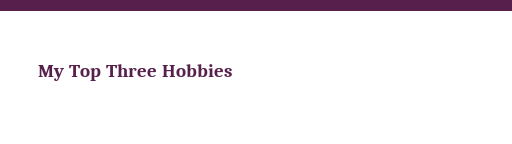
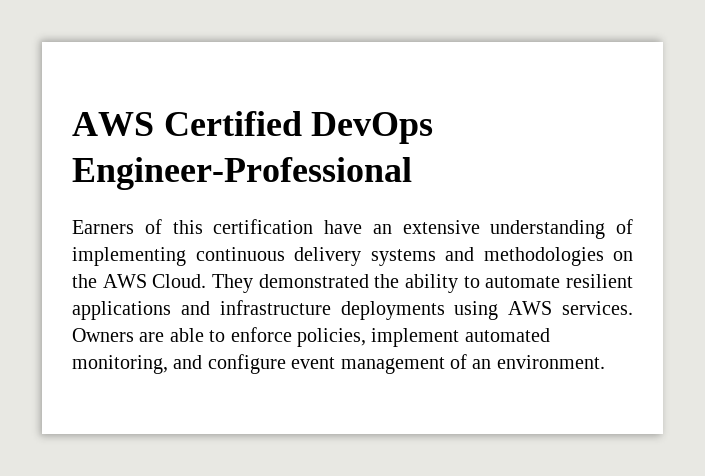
- My Top Three Hobbies
+ AWS Certified DevOps Engineer-Professional
+ Earners of this certification have an extensive understanding of implementing continuous delivery systems and methodologies on the AWS Cloud. They demonstrated the ability to automate resilient applications and infrastructure deployments using AWS services. Owners are able to enforce policies, implement automated monitoring, and configure event management of an environment.

